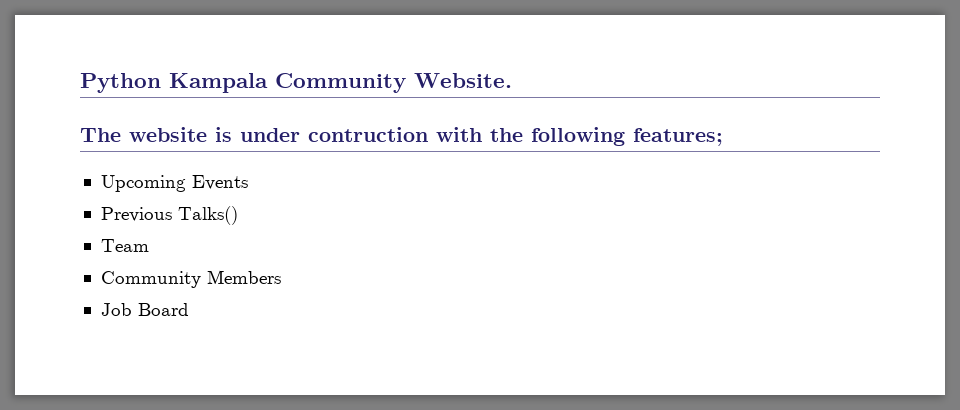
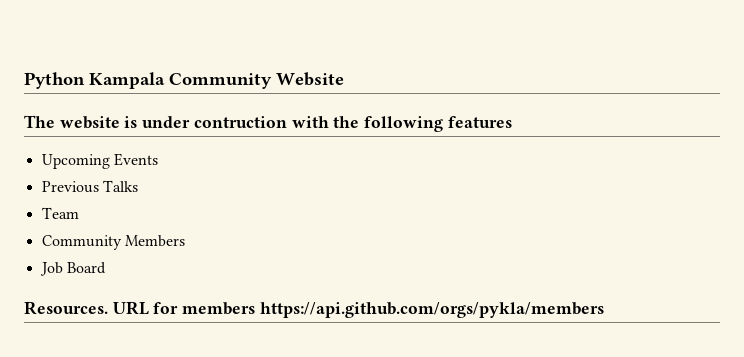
- Python Kampala Community Website.
+ Python Kampala Community Website
- The website is under contruction with the following features;
+ The website is under contruction with the following features
- Previous Talks()
+ Previous Talks
+ Resources. URL for members https://api.github.com/orgs/pykla/members

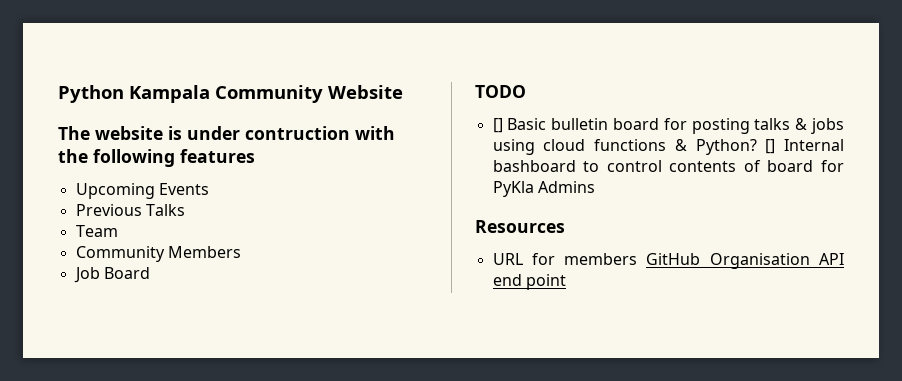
- Resources. URL for members https://api.github.com/orgs/pykla/members
+ TODO
+ [] Basic bulletin board for posting talks & jobs using cloud functions & Python? [] Internal bashboard to control contents of board for PyKla Admins
+ Resources
+ URL for members GitHub Organisation API end point

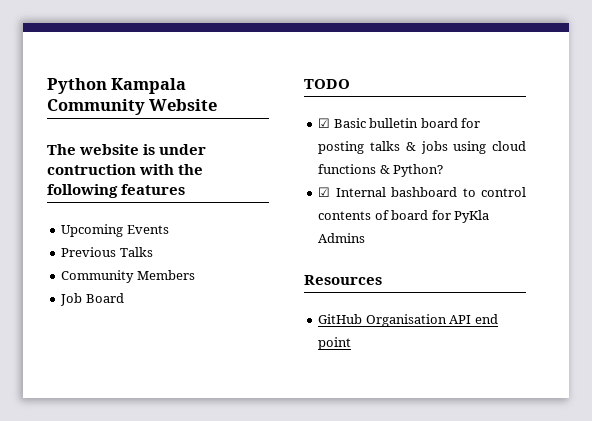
- Team
- [] Basic bulletin board for posting talks & jobs using cloud functions & Python? [] Internal bashboard to control contents of board for PyKla Admins
+ ☑ Basic bulletin board for posting talks & jobs using cloud functions & Python?
+ ☑ Internal bashboard to control contents of board for PyKla Admins
- URL for members GitHub Organisation API end point
+ GitHub Organisation API end point

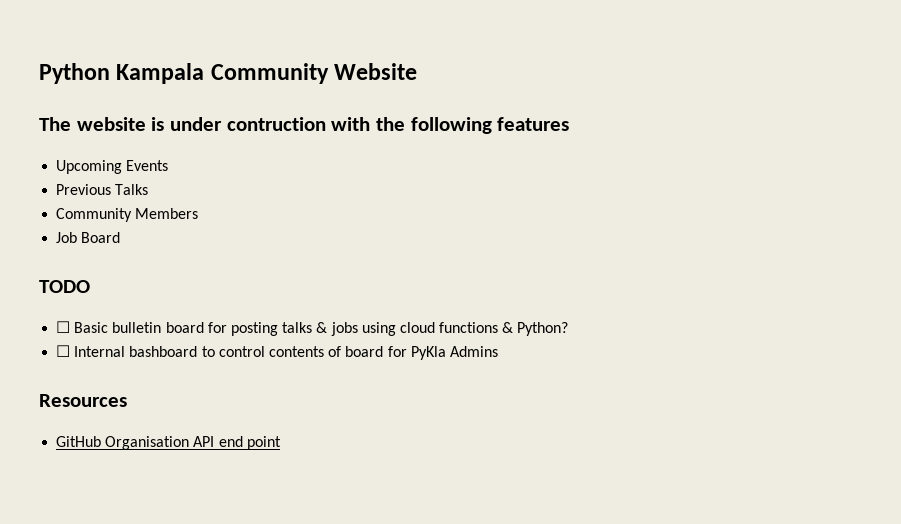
- ☑ Basic bulletin board for posting talks & jobs using cloud functions & Python?
+ ☐ Basic bulletin board for posting talks & jobs using cloud functions & Python?
- ☑ Internal bashboard to control contents of board for PyKla Admins
+ ☐ Internal bashboard to control contents of board for PyKla Admins

